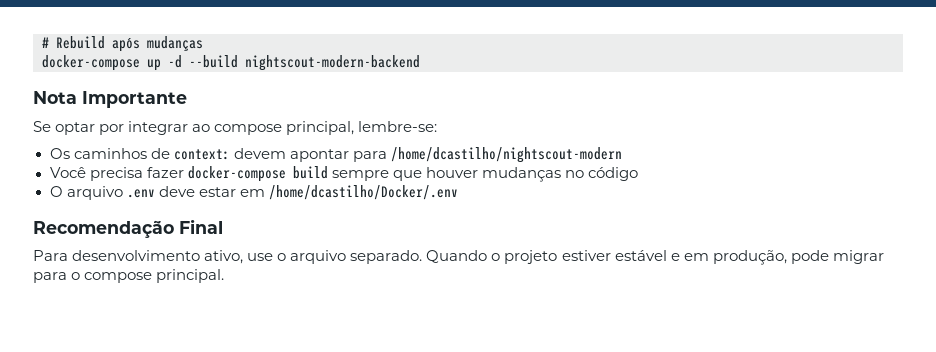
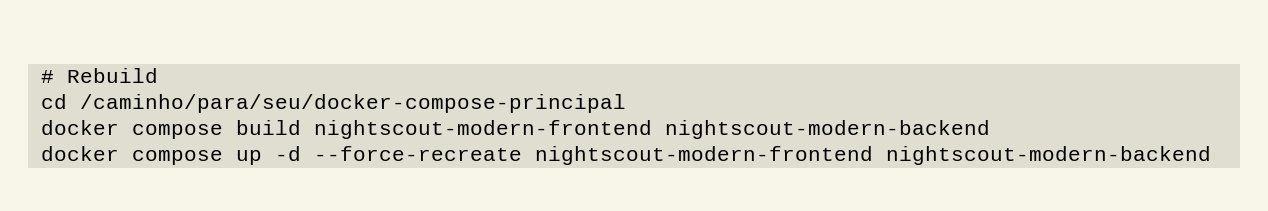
- # Rebuild após mudanças
- docker-compose up -d --build nightscout-modern-backend
- Nota Importante
- Se optar por integrar ao compose principal, lembre-se:
- Os caminhos de context: devem apontar para /home/dcastilho/nightscout-modern
- Você precisa fazer docker-compose build sempre que houver mudanças no código
- O arquivo .env deve estar em /home/dcastilho/Docker/.env
- Recomendação Final
- Para desenvolvimento ativo, use o arquivo separado. Quando o projeto estiver estável e em produção, pode migrar para o compose principal.
+ # Rebuild
+ cd /caminho/para/seu/docker-compose-principal
+ docker compose build nightscout-modern-frontend nightscout-modern-backend
+ docker compose up -d --force-recreate nightscout-modern-frontend nightscout-modern-backend

